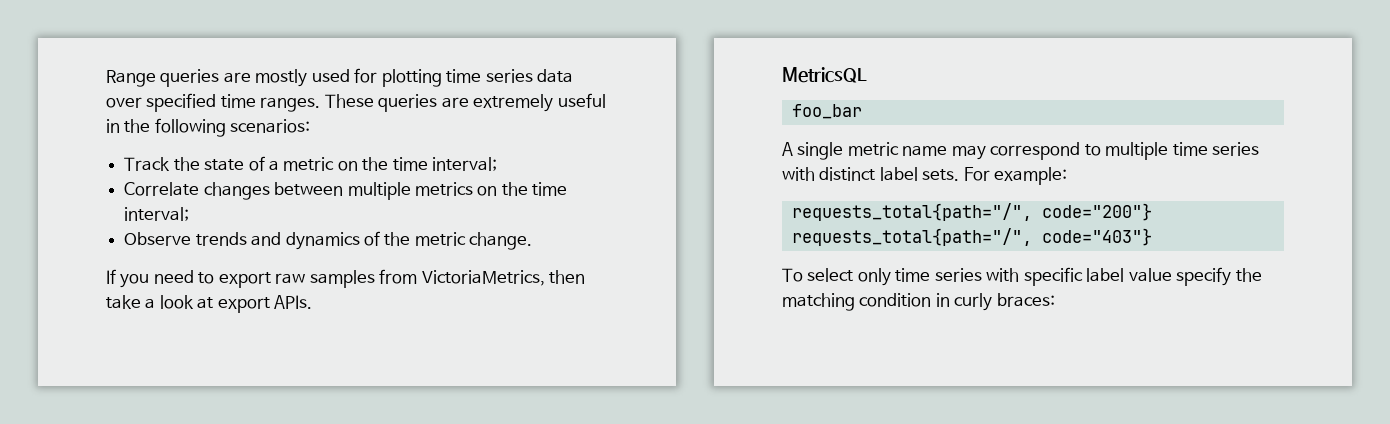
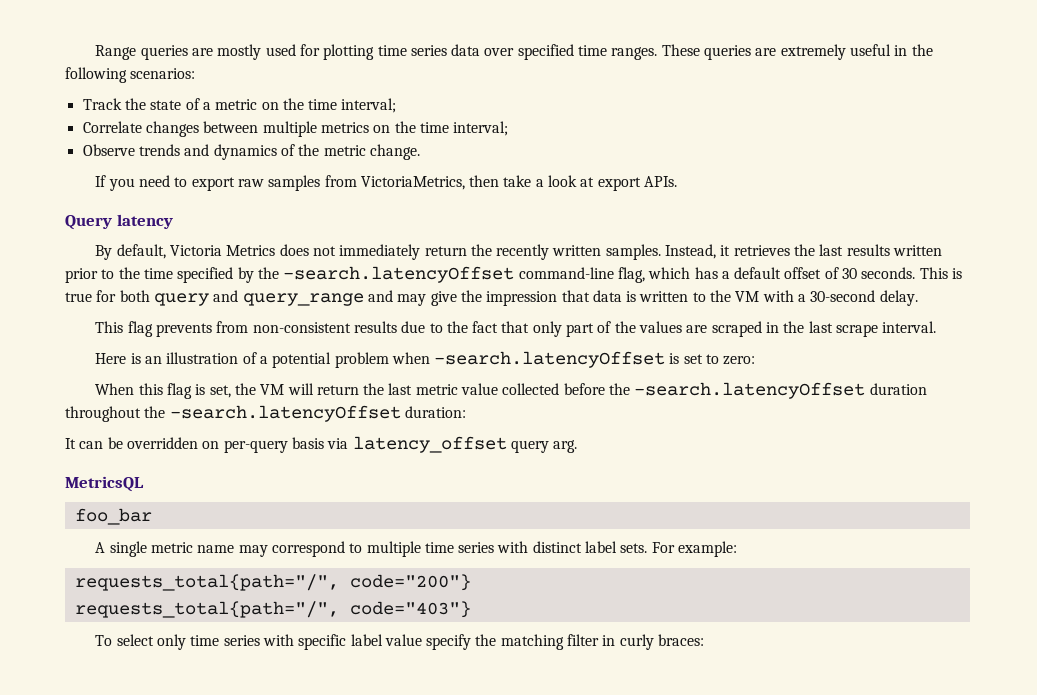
+ Query latency
+ By default, Victoria Metrics does not immediately return the recently written samples. Instead, it retrieves the last results written prior to the time specified by the -search.latencyOffset command-line flag, which has a default offset of 30 seconds. This is true for both query and query_range and may give the impression that data is written to the VM with a 30-second delay.
+ This flag prevents from non-consistent results due to the fact that only part of the values are scraped in the last scrape interval.
+ Here is an illustration of a potential problem when -search.latencyOffset is set to zero:
+ When this flag is set, the VM will return the last metric value collected before the -search.latencyOffset duration throughout the -search.latencyOffset duration:
+ It can be overridden on per-query basis via latency_offset query arg.
- To select only time series with specific label value specify the matching condition in curly braces:
+ To select only time series with specific label value specify the matching filter in curly braces:

